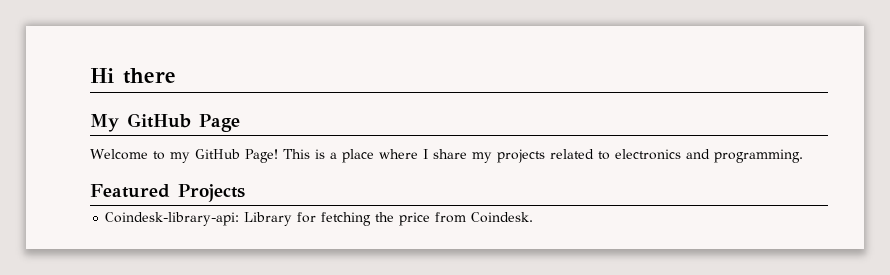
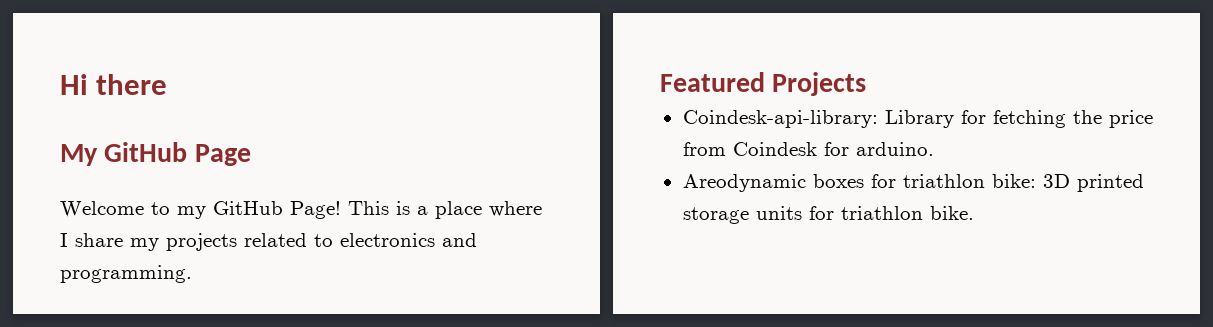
- Coindesk-library-api: Library for fetching the price from Coindesk.
+ Coindesk-api-library: Library for fetching the price from Coindesk for arduino.
+ Areodynamic boxes for triathlon bike: 3D printed storage units for triathlon bike.

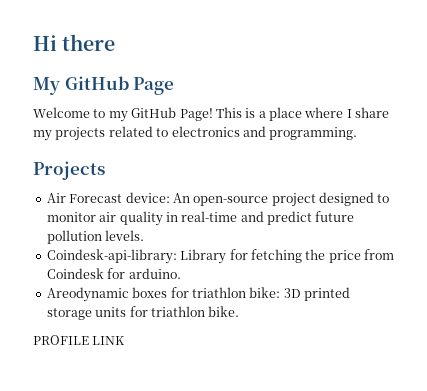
- Featured Projects
+ Projects
+ Air Forecast device: An open-source project designed to monitor air quality in real-time and predict future pollution levels.
+ PROFILE LINK

